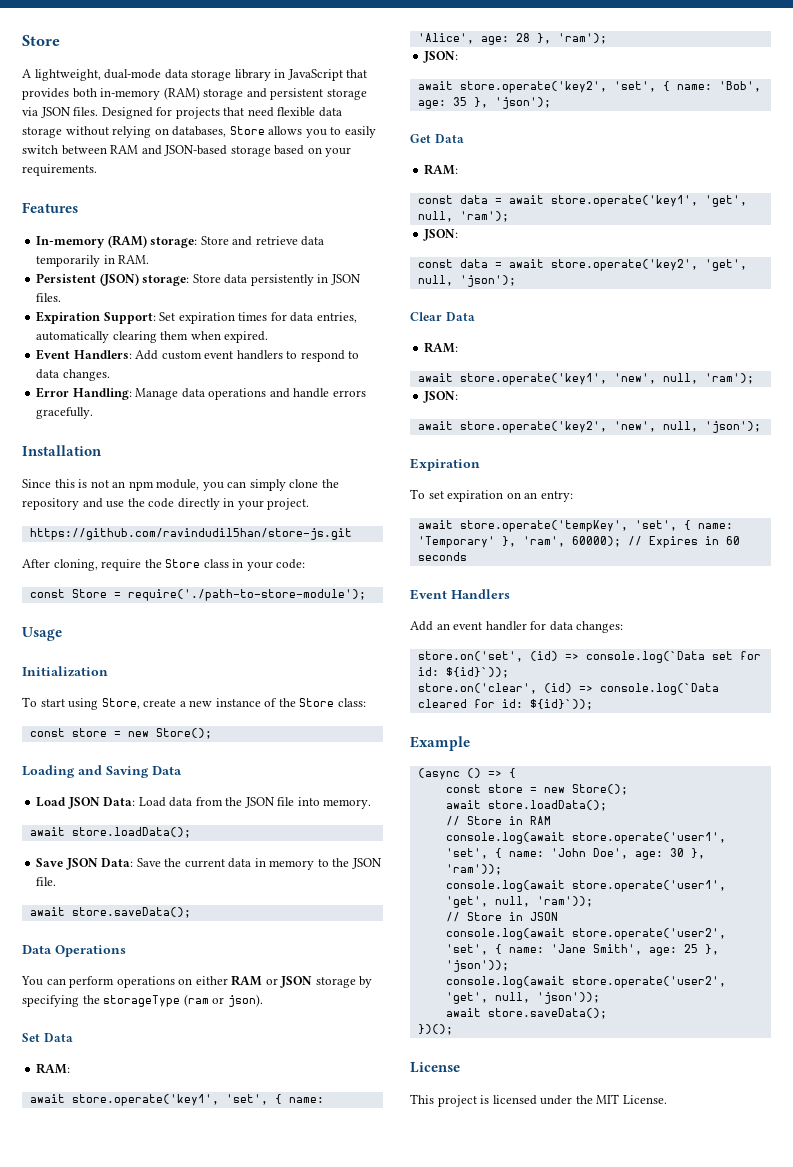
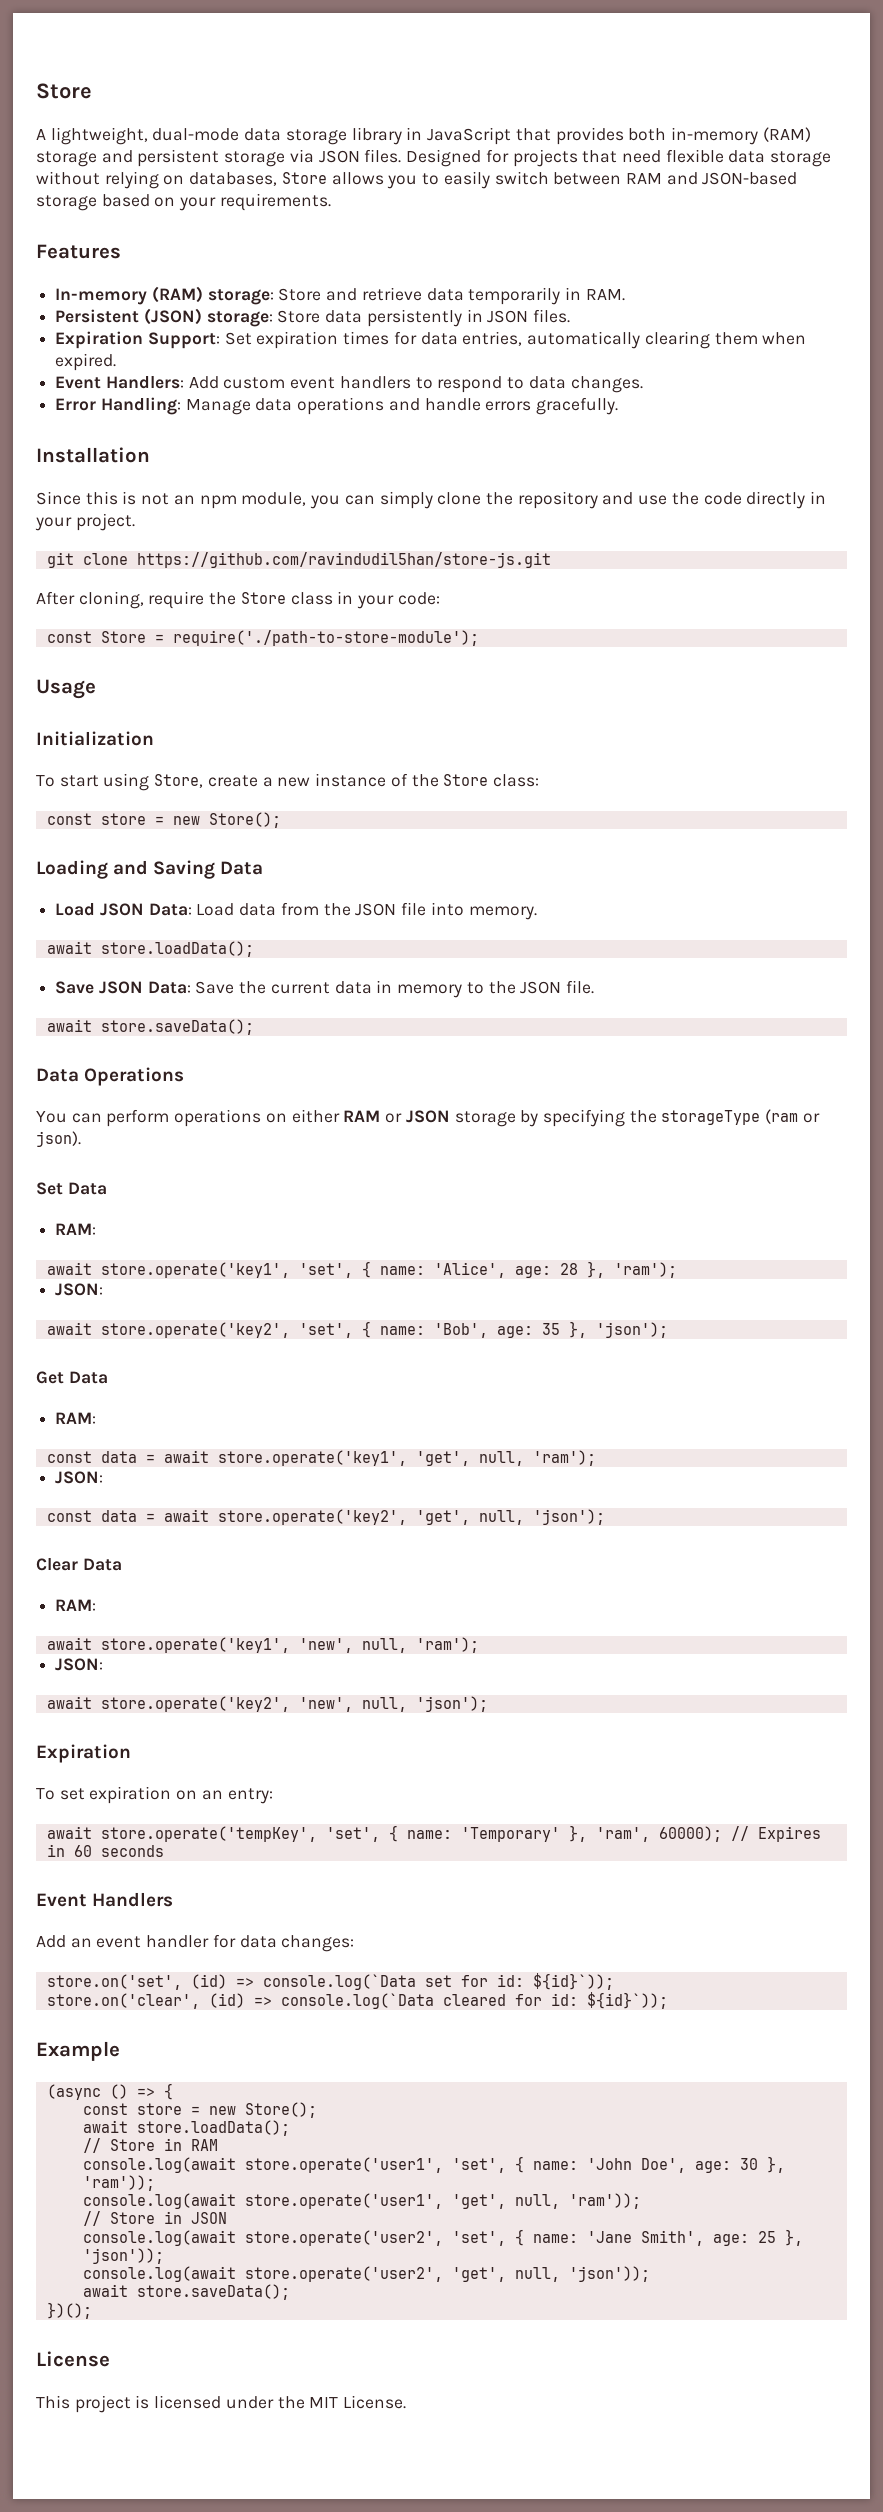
- https://github.com/ravindudil5han/store-js.git
+ git clone https://github.com/ravindudil5han/store-js.git

